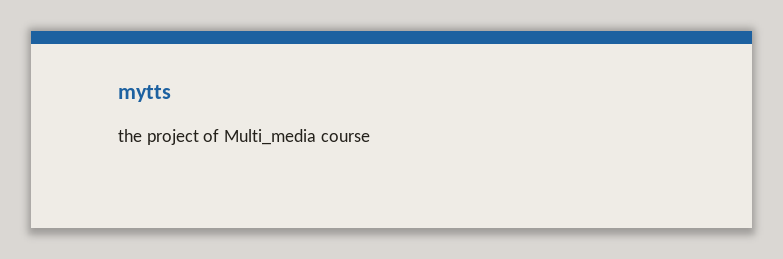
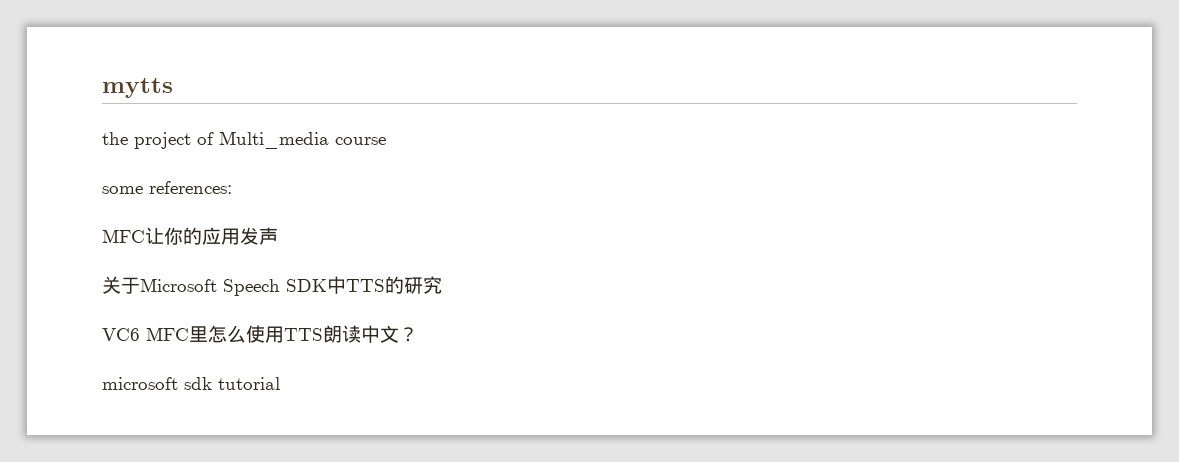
+ some references:
+ MFC让你的应用发声
+ 关于Microsoft Speech SDK中TTS的研究
+ VC6 MFC里怎么使用TTS朗读中文？
+ microsoft sdk tutorial

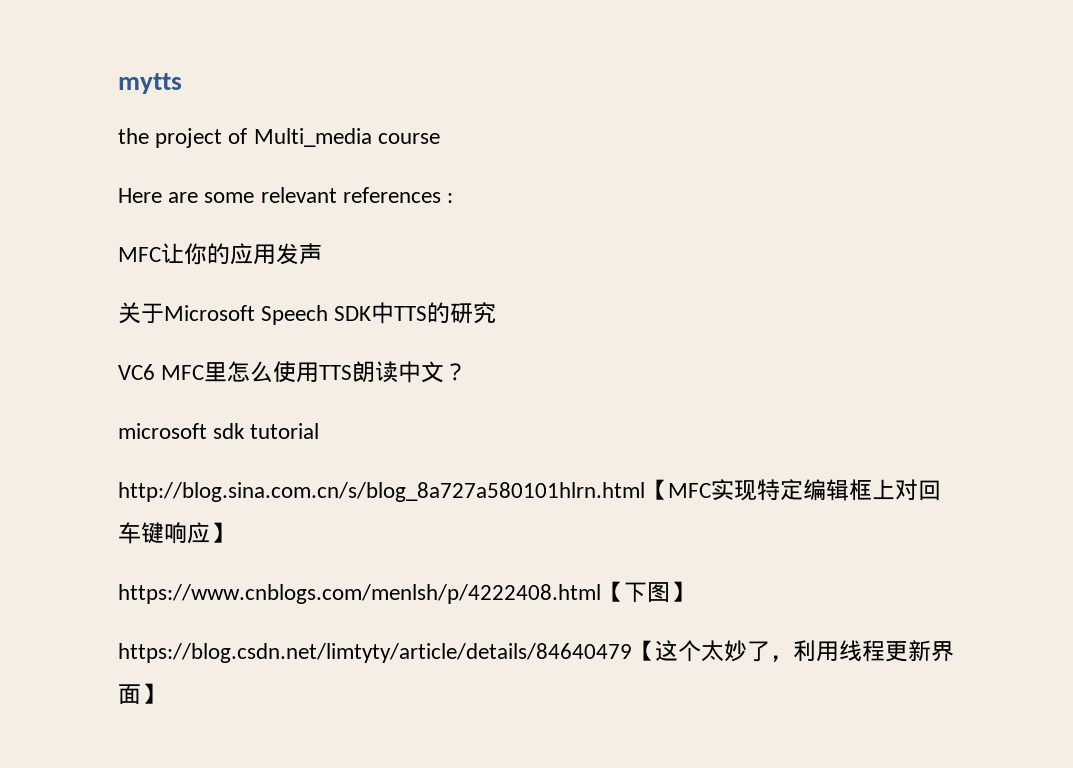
- some references:
+ Here are some relevant references :
+ http://blog.sina.com.cn/s/blog_8a727a580101hlrn.html【MFC实现特定编辑框上对回车键响应】
+ https://www.cnblogs.com/menlsh/p/4222408.html【下图】
+ https://blog.csdn.net/limtyty/article/details/84640479【这个太妙了，利用线程更新界面】

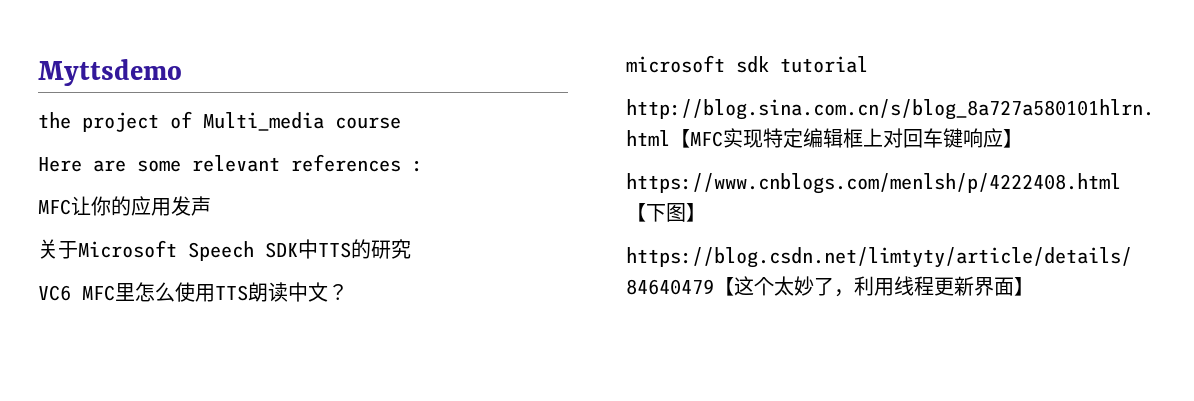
- mytts
+ Myttsdemo

